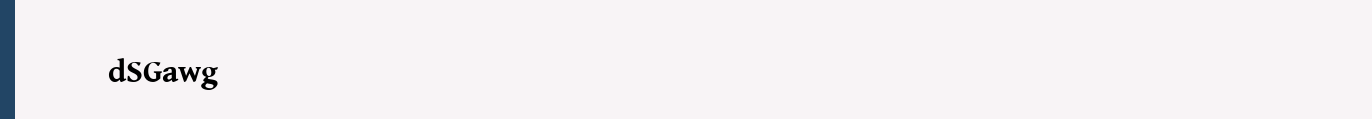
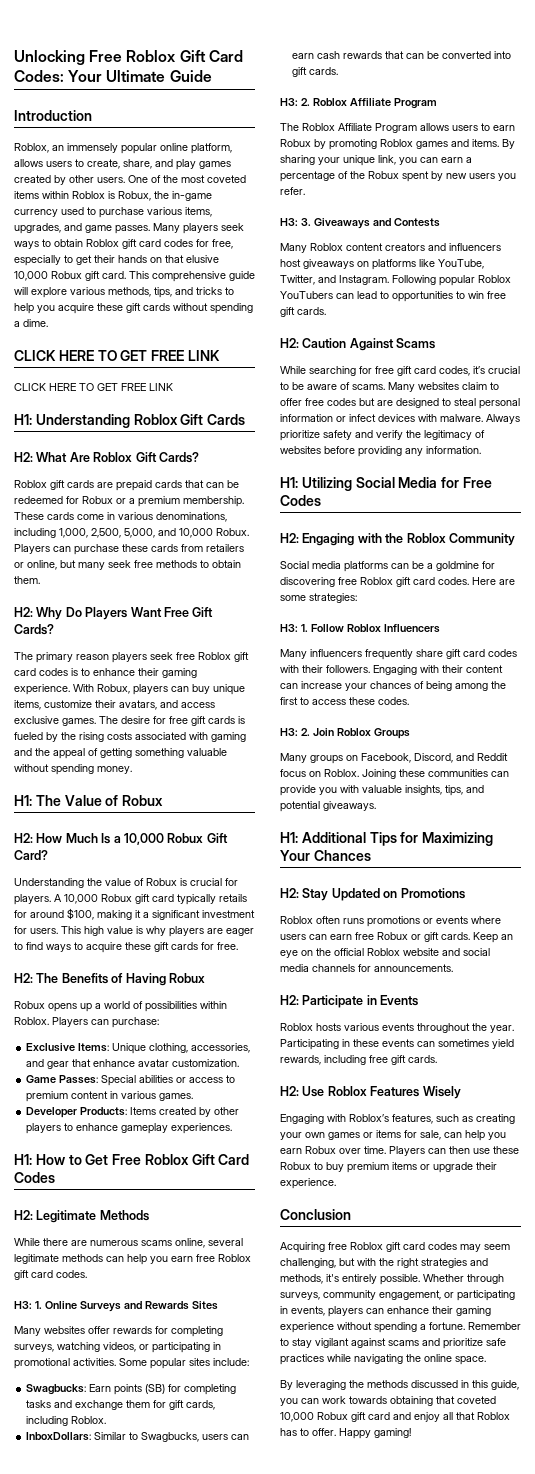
- dSGawg
+ Unlocking Free Roblox Gift Card Codes: Your Ultimate Guide
+ Introduction
+ Roblox, an immensely popular online platform, allows users to create, share, and play games created by other users. One of the most coveted items within Roblox is Robux, the in-game currency used to purchase various items, upgrades, and game passes. Many players seek ways to obtain Roblox gift card codes for free, especially to get their hands on that elusive 10,000 Robux gift card. This comprehensive guide will explore various methods, tips, and tricks to help you acquire these gift cards without spending a dime.
+ CLICK HERE TO GET FREE LINK
+ CLICK HERE TO GET FREE LINK
+ H1: Understanding Roblox Gift Cards
+ H2: What Are Roblox Gift Cards?
+ Roblox gift cards are prepaid cards that can be redeemed for Robux or a premium membership. These cards come in various denominations, including 1,000, 2,500, 5,000, and 10,000 Robux. Players can purchase these cards from retailers or online, but many seek free methods to obtain them.
+ H2: Why Do Players Want Free Gift Cards?
+ The primary reason players seek free Roblox gift card codes is to enhance their gaming experience. With Robux, players can buy unique items, customize their avatars, and access exclusive games. The desire for free gift cards is fueled by the rising costs associated with gaming and the appeal of getting something valuable without spending money.
+ H1: The Value of Robux
+ H2: How Much Is a 10,000 Robux Gift Card?
+ Understanding the value of Robux is crucial for players. A 10,000 Robux gift card typically retails for around $100, making it a significant investment for users. This high value is why players are eager to find ways to acquire these gift cards for free.
+ H2: The Benefits of Having Robux
+ Robux opens up a world of possibilities within Roblox. Players can purchase:
+ Exclusive Items: Unique clothing, accessories, and gear that enhance avatar customization.
+ Game Passes: Special abilities or access to premium content in various games.
+ Developer Products: Items created by other players to enhance gameplay experiences.
+ H1: How to Get Free Roblox Gift Card Codes
+ H2: Legitimate Methods
+ While there are numerous scams online, several legitimate methods can help you earn free Roblox gift card codes.
+ H3: 1. Online Surveys and Rewards Sites
+ Many websites offer rewards for completing surveys, watching videos, or participating in promotional activities. Some popular sites include:
+ Swagbucks: Earn points (SB) for completing tasks and exchange them for gift cards, including Roblox.
+ InboxDollars: Similar to Swagbucks, users can earn cash rewards that can be converted into gift cards.
+ H3: 2. Roblox Affiliate Program
+ The Roblox Affiliate Program allows users to earn Robux by promoting Roblox games and items. By sharing your unique link, you can earn a percentage of the Robux spent by new users you refer.
+ H3: 3. Giveaways and Contests
+ Many Roblox content creators and influencers host giveaways on platforms like YouTube, Twitter, and Instagram. Following popular Roblox YouTubers can lead to opportunities to win free gift cards.
+ H2: Caution Against Scams
+ While searching for free gift card codes, it’s crucial to be aware of scams. Many websites claim to offer free codes but are designed to steal personal information or infect devices with malware. Always prioritize safety and verify the legitimacy of websites before providing any information.
+ H1: Utilizing Social Media for Free Codes
+ H2: Engaging with the Roblox Community
+ Social media platforms can be a goldmine for discovering free Roblox gift card codes. Here are some strategies:
+ H3: 1. Follow Roblox Influencers
+ Many influencers frequently share gift card codes with their followers. Engaging with their content can increase your chances of being among the first to access these codes.
+ H3: 2. Join Roblox Groups
+ Many groups on Facebook, Discord, and Reddit focus on Roblox. Joining these communities can provide you with valuable insights, tips, and potential giveaways.
+ H1: Additional Tips for Maximizing Your Chances
+ H2: Stay Updated on Promotions
+ Roblox often runs promotions or events where users can earn free Robux or gift cards. Keep an eye on the official Roblox website and social media channels for announcements.
+ H2: Participate in Events
+ Roblox hosts various events throughout the year. Participating in these events can sometimes yield rewards, including free gift cards.
+ H2: Use Roblox Features Wisely
+ Engaging with Roblox’s features, such as creating your own games or items for sale, can help you earn Robux over time. Players can then use these Robux to buy premium items or upgrade their experience.
+ Conclusion
+ Acquiring free Roblox gift card codes may seem challenging, but with the right strategies and methods, it's entirely possible. Whether through surveys, community engagement, or participating in events, players can enhance their gaming experience without spending a fortune. Remember to stay vigilant against scams and prioritize safe practices while navigating the online space.
+ By leveraging the methods discussed in this guide, you can work towards obtaining that coveted 10,000 Robux gift card and enjoy all that Roblox has to offer. Happy gaming!

